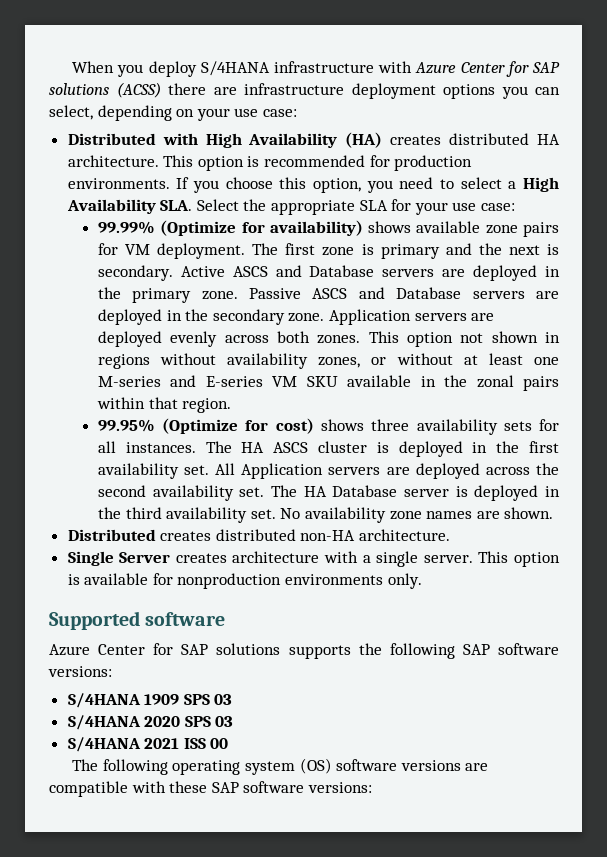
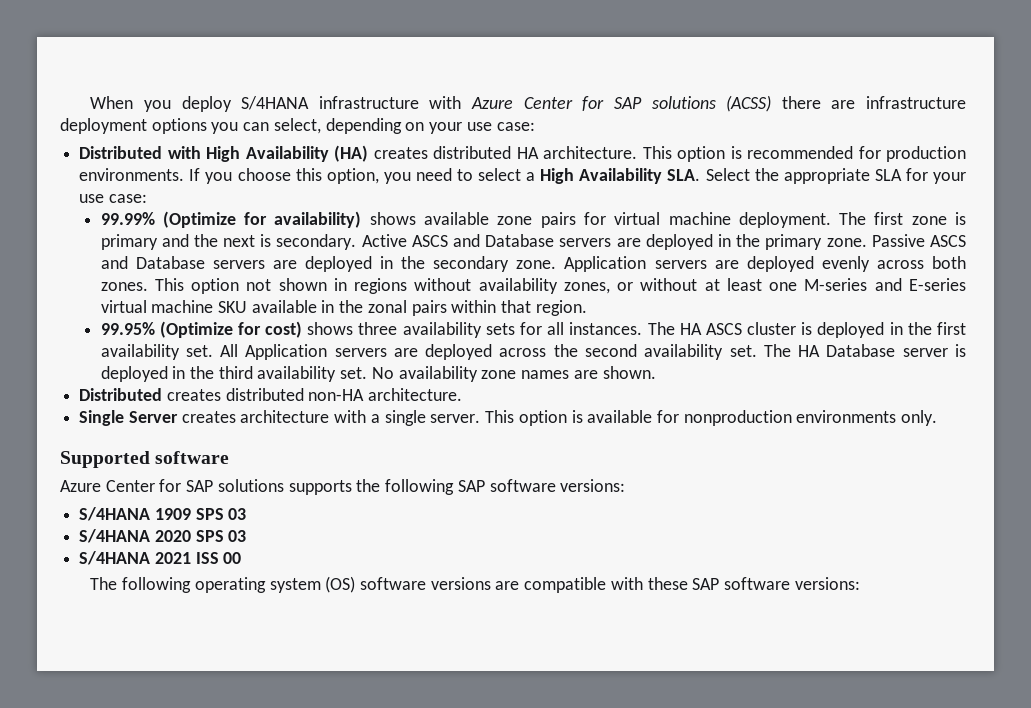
- 99.99% (Optimize for availability) shows available zone pairs for VM deployment.
+ 99.99% (Optimize for availability) shows available zone pairs for virtual machine deployment.
- This option not shown in regions without availability zones, or without at least one M-series and E-series VM SKU available in the zonal pairs within that region.
+ This option not shown in regions without availability zones, or without at least one M-series and E-series virtual machine SKU available in the zonal pairs within that region.

